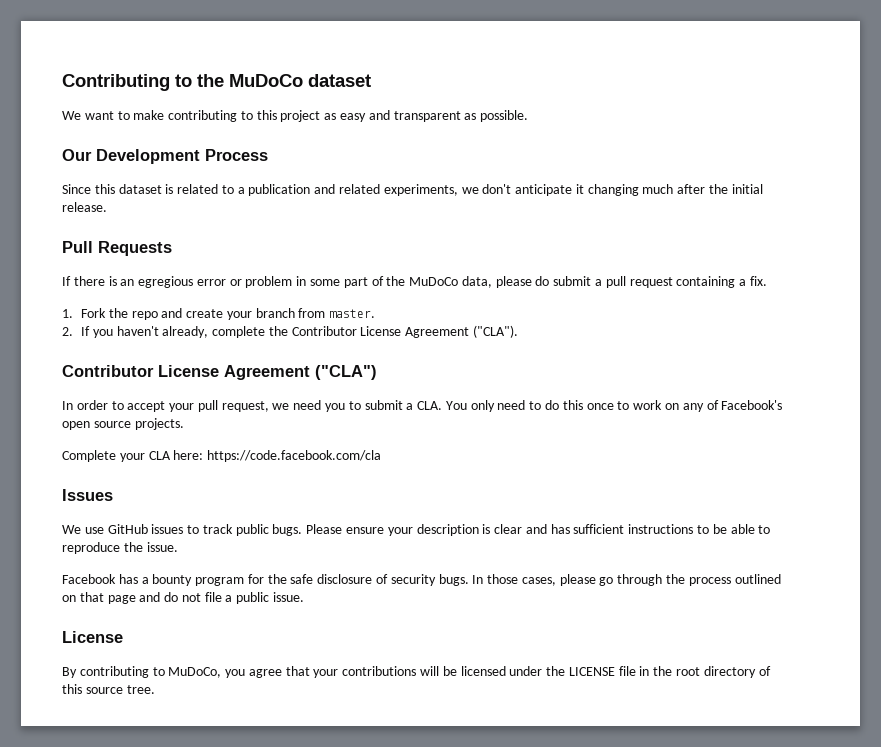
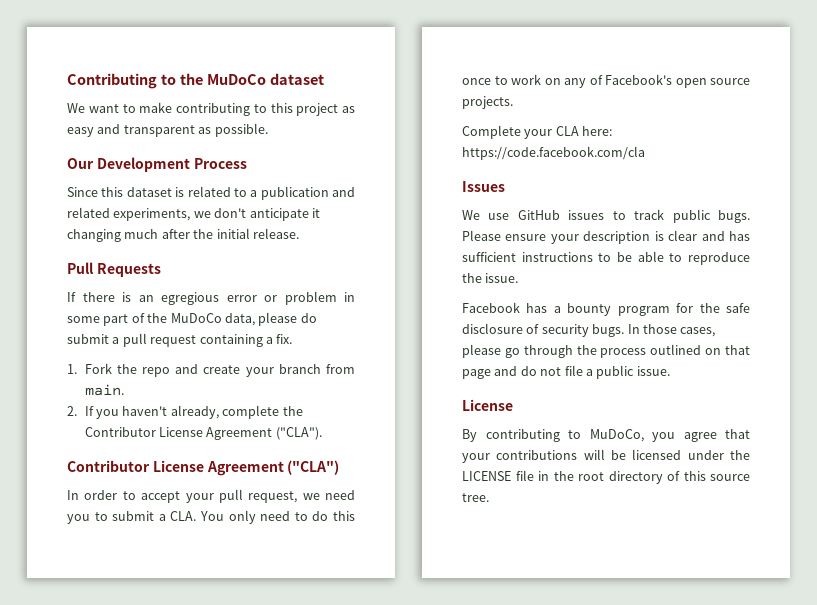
- 1. Fork the repo and create your branch from master.
+ 1. Fork the repo and create your branch from main.

